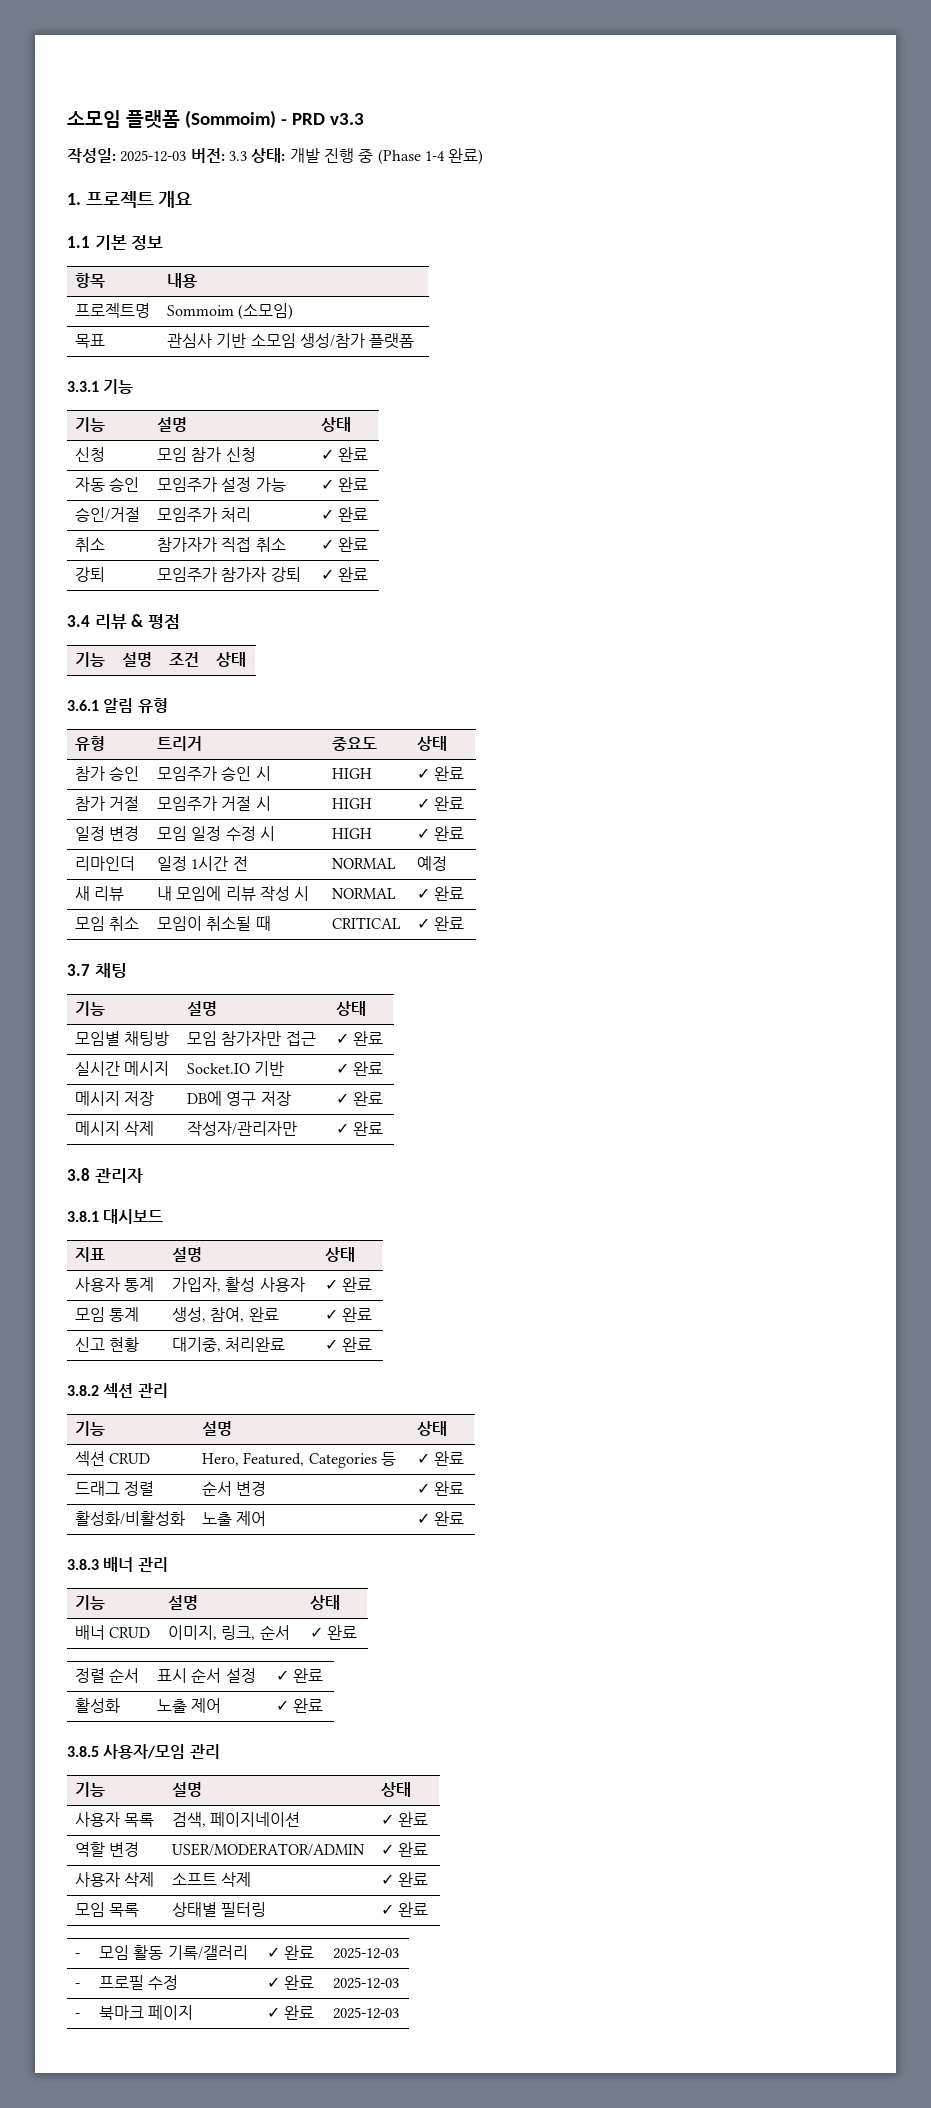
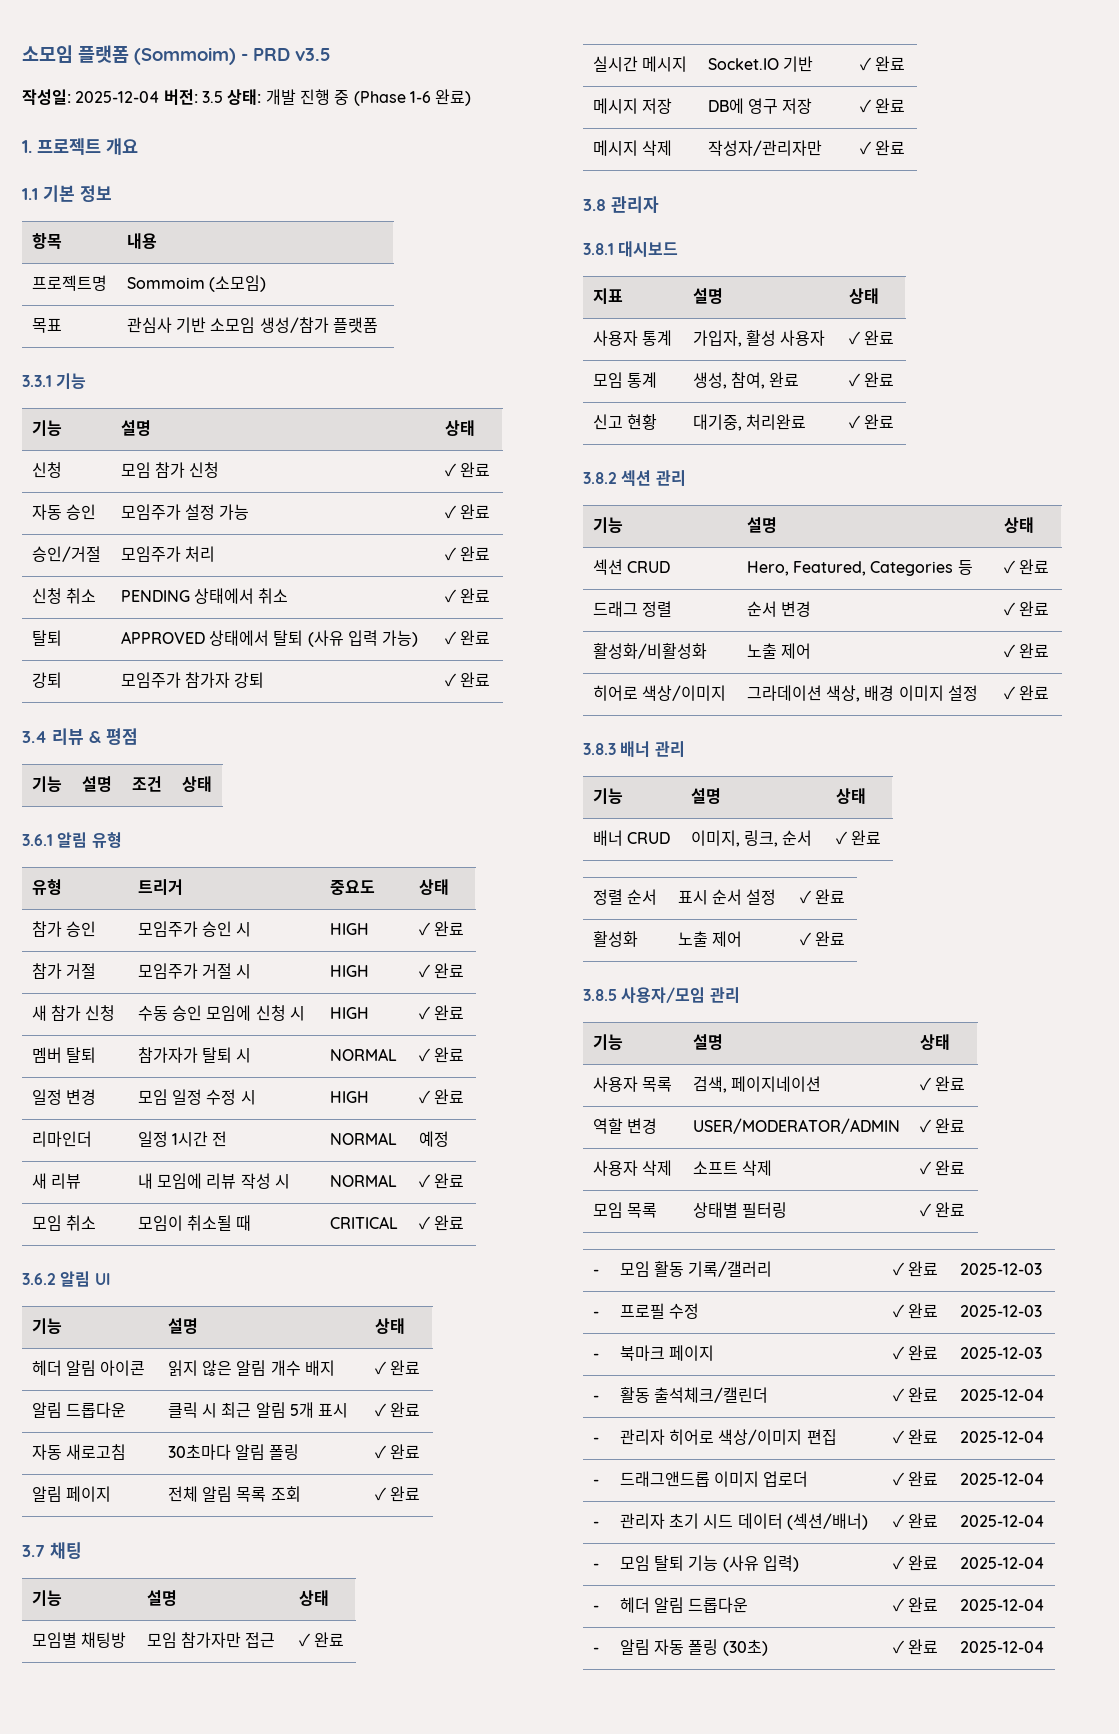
- 소모임 플랫폼 (Sommoim) - PRD v3.3
+ 소모임 플랫폼 (Sommoim) - PRD v3.5
- 작성일: 2025-12-03 버전: 3.3 상태: 개발 진행 중 (Phase 1-4 완료)
+ 작성일: 2025-12-04 버전: 3.5 상태: 개발 진행 중 (Phase 1-6 완료)
- 취소 | 참가자가 직접 취소 | ✓ 완료
+ 신청 취소 | PENDING 상태에서 취소 | ✓ 완료
+ 탈퇴 | APPROVED 상태에서 탈퇴 (사유 입력 가능) | ✓ 완료
+ 새 참가 신청 | 수동 승인 모임에 신청 시 | HIGH | ✓ 완료
+ 멤버 탈퇴 | 참가자가 탈퇴 시 | NORMAL | ✓ 완료
+ 3.6.2 알림 UI
+ 기능 | 설명 | 상태
+ 헤더 알림 아이콘 | 읽지 않은 알림 개수 배지 | ✓ 완료
+ 알림 드롭다운 | 클릭 시 최근 알림 5개 표시 | ✓ 완료
+ 자동 새로고침 | 30초마다 알림 폴링 | ✓ 완료
+ 알림 페이지 | 전체 알림 목록 조회 | ✓ 완료
+ 히어로 색상/이미지 | 그라데이션 색상, 배경 이미지 설정 | ✓ 완료
+ - | 활동 출석체크/캘린더 | ✓ 완료 | 2025-12-04
+ - | 관리자 히어로 색상/이미지 편집 | ✓ 완료 | 2025-12-04
+ - | 드래그앤드롭 이미지 업로더 | ✓ 완료 | 2025-12-04
+ - | 관리자 초기 시드 데이터 (섹션/배너) | ✓ 완료 | 2025-12-04
+ - | 모임 탈퇴 기능 (사유 입력) | ✓ 완료 | 2025-12-04
+ - | 헤더 알림 드롭다운 | ✓ 완료 | 2025-12-04
+ - | 알림 자동 폴링 (30초) | ✓ 완료 | 2025-12-04

